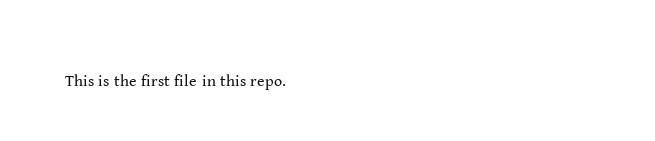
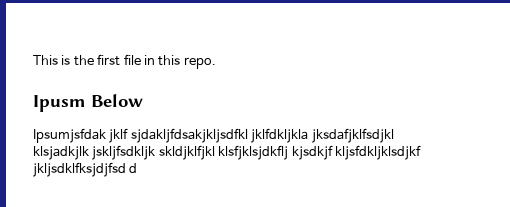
+ Ipusm Below
+ Ipsumjsfdak jklf sjdakljfdsakjkljsdfkl jklfdkljkla jksdafjklfsdjkl klsjadkjlk jskljfsdkljk skldjklfjkl klsfjklsjdkflj kjsdkjf kljsfdkljklsdjkf jkljsdklfksjdjfsd d

